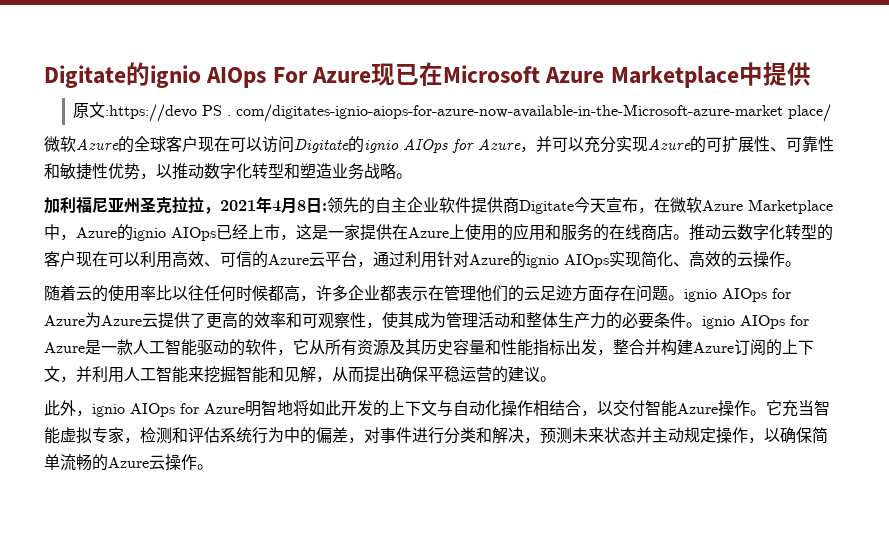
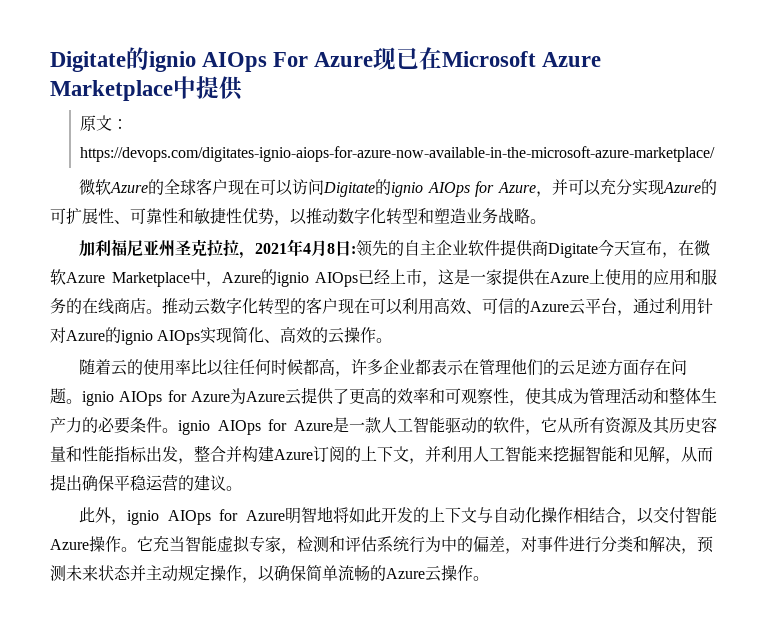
- 原文:https://devo PS . com/digitates-ignio-aiops-for-azure-now-available-in-the-Microsoft-azure-market place/
+ 原文：https://devops.com/digitates-ignio-aiops-for-azure-now-available-in-the-microsoft-azure-marketplace/

